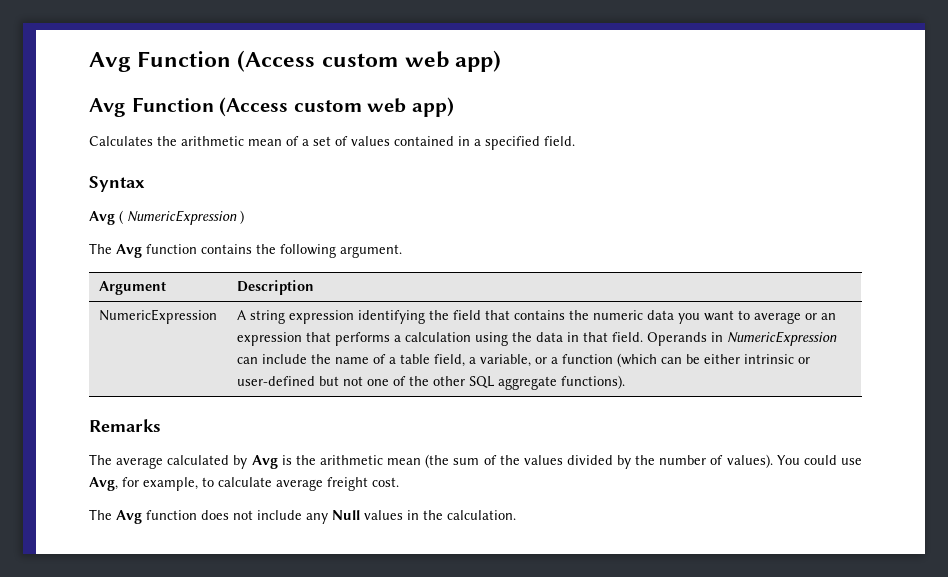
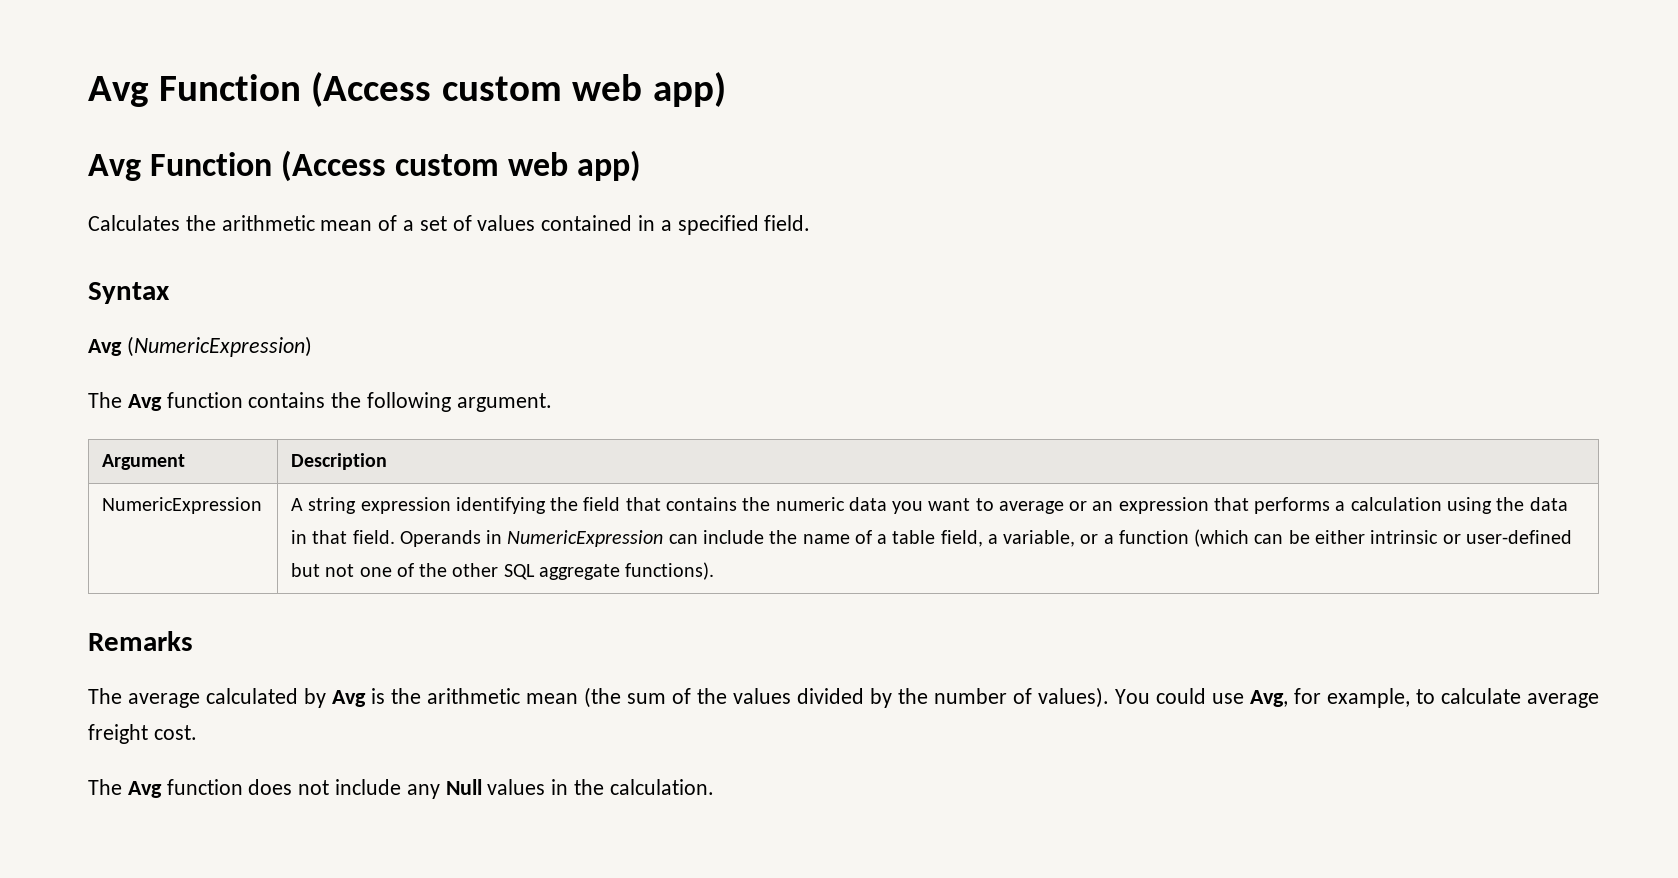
- Avg ( NumericExpression )
+ Avg (NumericExpression)

